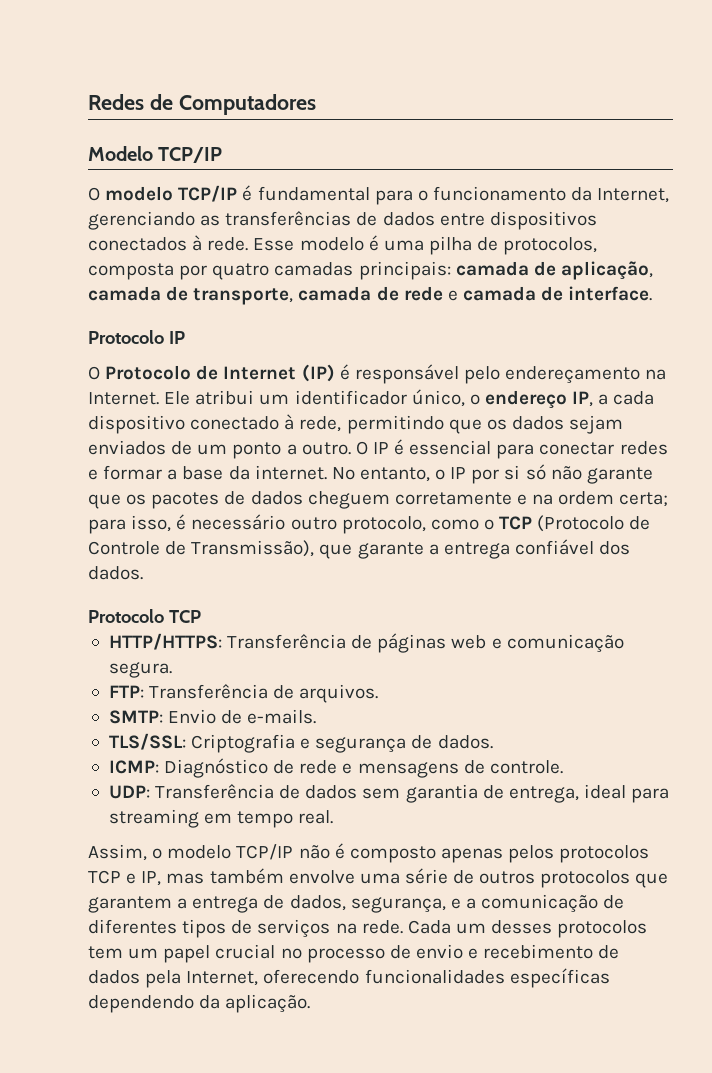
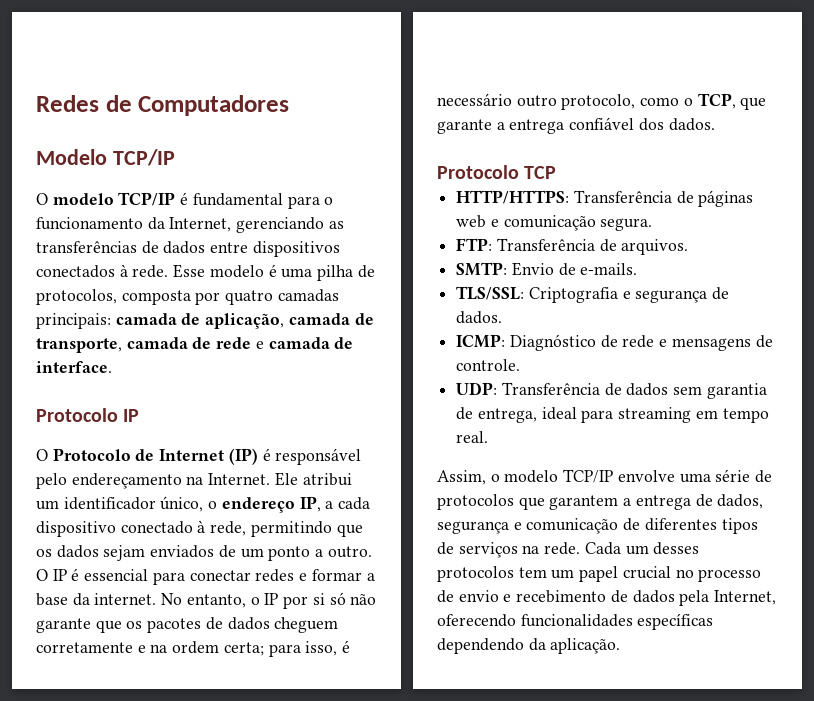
- No entanto, o IP por si só não garante que os pacotes de dados cheguem corretamente e na ordem certa; para isso, é necessário outro protocolo, como o TCP (Protocolo de Controle de Transmissão), que garante a entrega confiável dos dados.
+ No entanto, o IP por si só não garante que os pacotes de dados cheguem corretamente e na ordem certa; para isso, é necessário outro protocolo, como o TCP, que garante a entrega confiável dos dados.
- Assim, o modelo TCP/IP não é composto apenas pelos protocolos TCP e IP, mas também envolve uma série de outros protocolos que garantem a entrega de dados, segurança, e a comunicação de diferentes tipos de serviços na rede.
+ Assim, o modelo TCP/IP envolve uma série de protocolos que garantem a entrega de dados, segurança e comunicação de diferentes tipos de serviços na rede.

